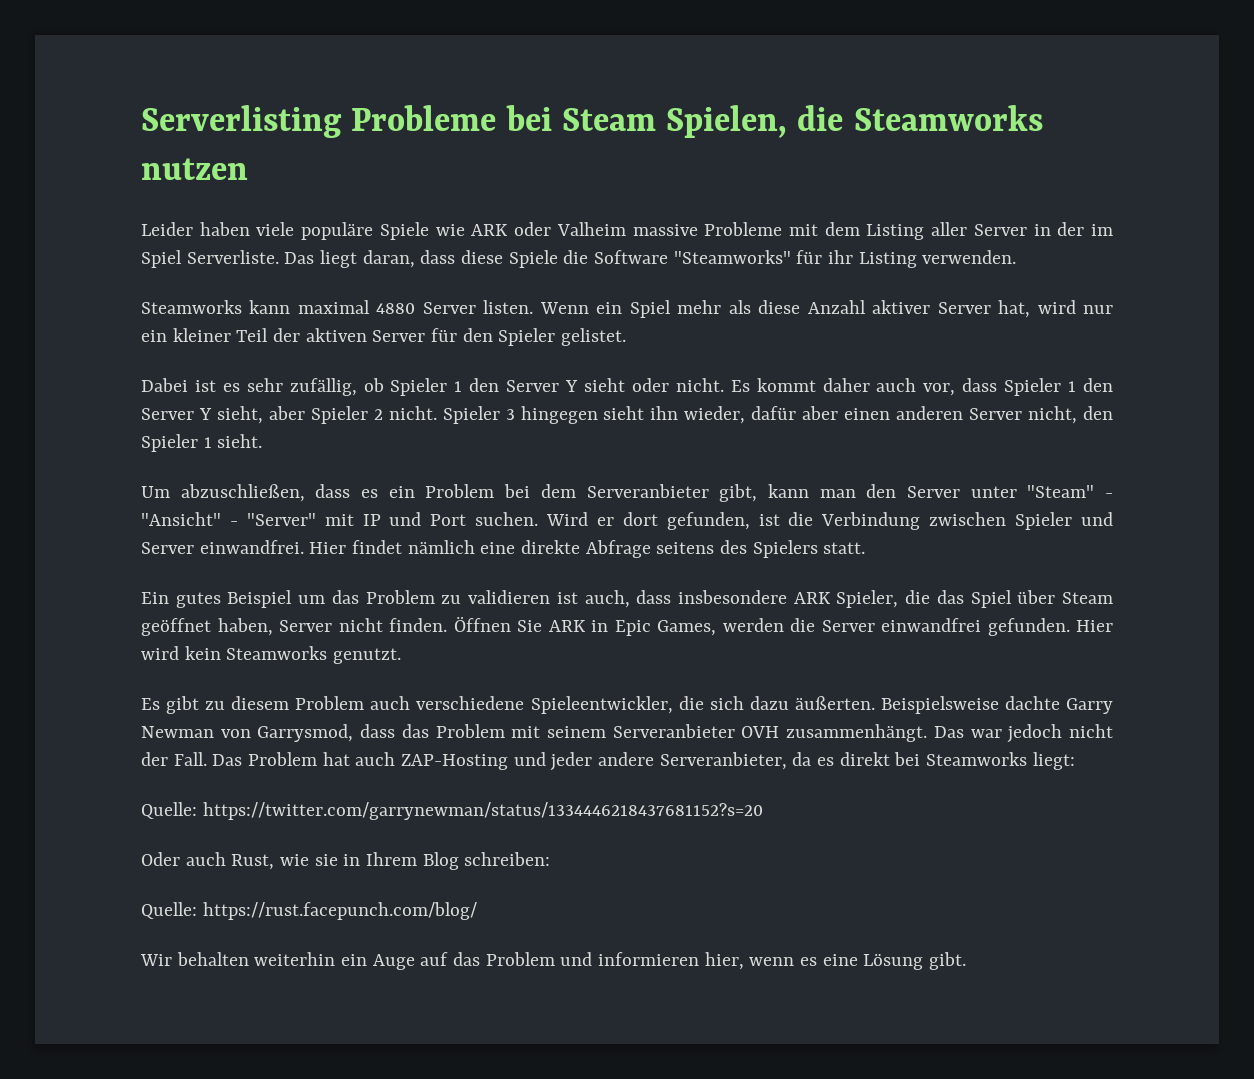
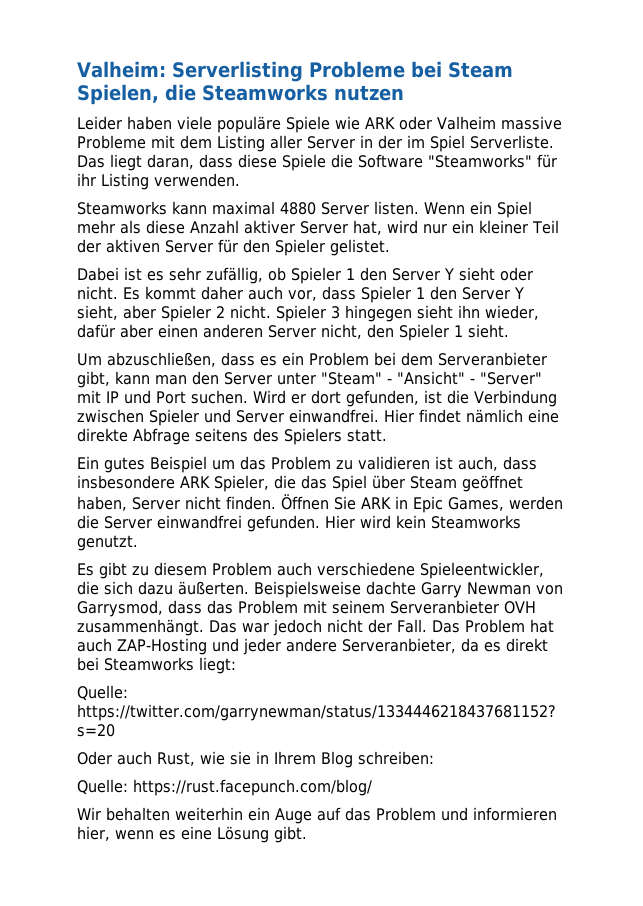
- Serverlisting Probleme bei Steam Spielen, die Steamworks nutzen
+ Valheim: Serverlisting Probleme bei Steam Spielen, die Steamworks nutzen

